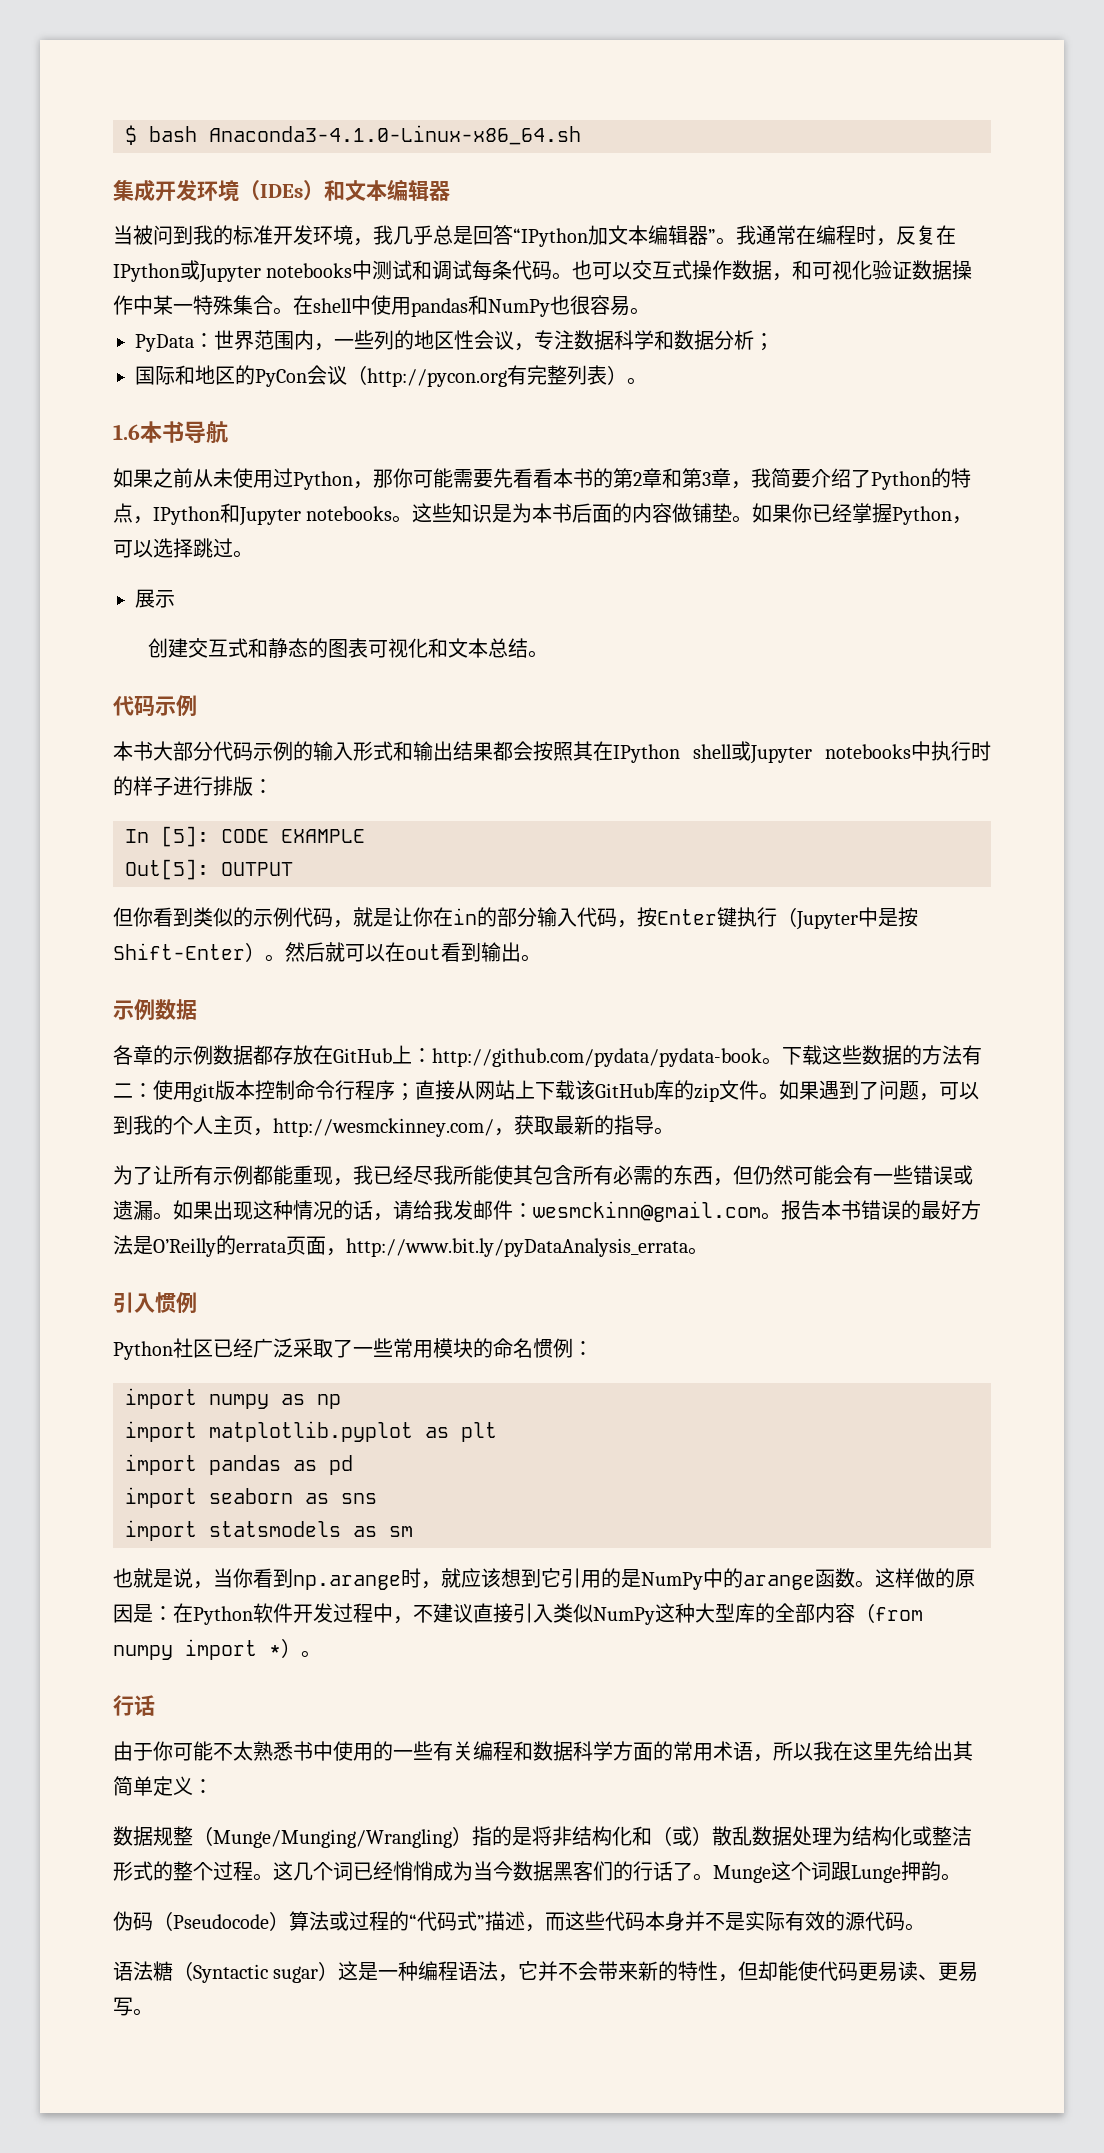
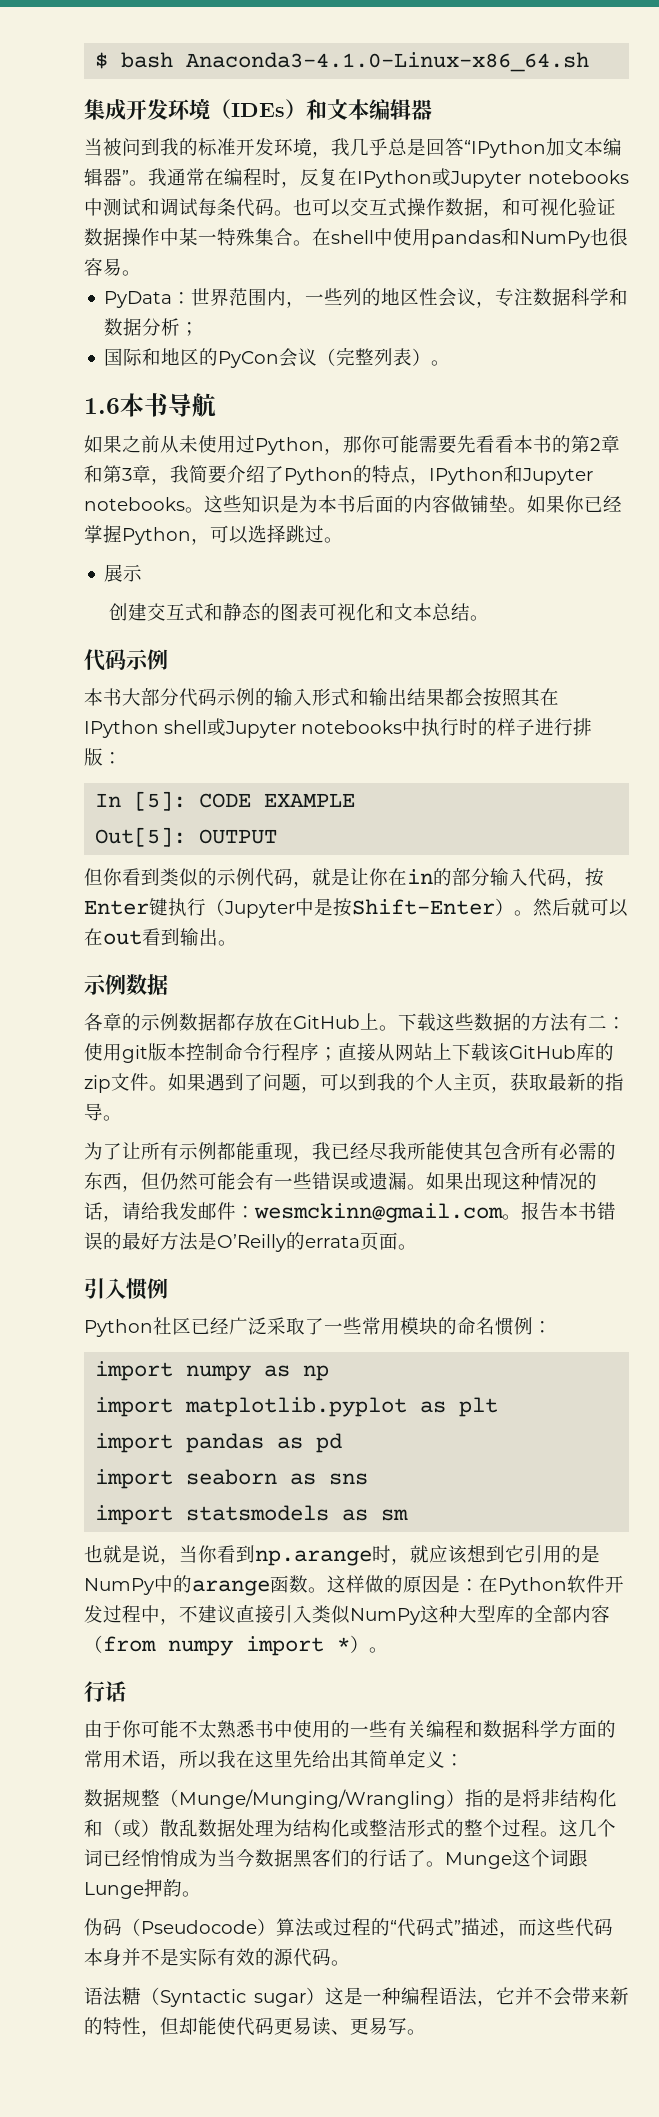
- 国际和地区的PyCon会议（http://pycon.org有完整列表）。
+ 国际和地区的PyCon会议（完整列表）。
- 各章的示例数据都存放在GitHub上：http://github.com/pydata/pydata-book。
+ 各章的示例数据都存放在GitHub上。
- 如果遇到了问题，可以到我的个人主页，http://wesmckinney.com/，获取最新的指导。
+ 如果遇到了问题，可以到我的个人主页，获取最新的指导。
- 报告本书错误的最好方法是O’Reilly的errata页面，http://www.bit.ly/pyDataAnalysis_errata。
+ 报告本书错误的最好方法是O’Reilly的errata页面。

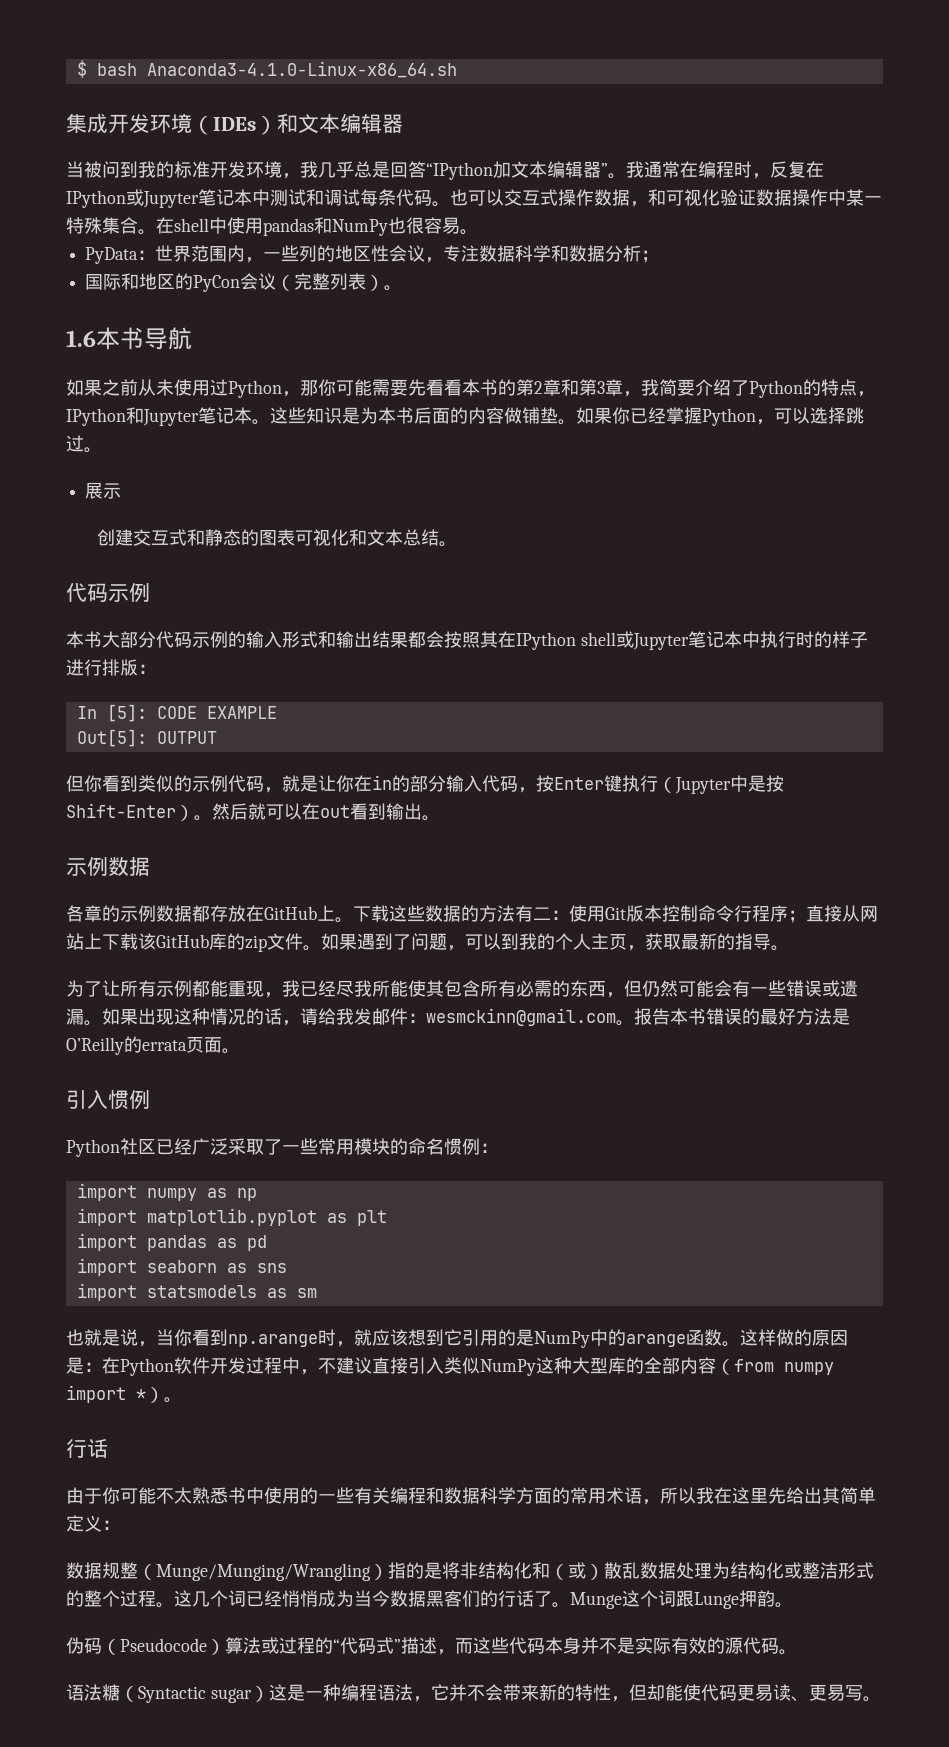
- 我通常在编程时，反复在IPython或Jupyter notebooks中测试和调试每条代码。
+ 我通常在编程时，反复在IPython或Jupyter笔记本中测试和调试每条代码。
- 如果之前从未使用过Python，那你可能需要先看看本书的第2章和第3章，我简要介绍了Python的特点，IPython和Jupyter notebooks。
+ 如果之前从未使用过Python，那你可能需要先看看本书的第2章和第3章，我简要介绍了Python的特点，IPython和Jupyter笔记本。
- 本书大部分代码示例的输入形式和输出结果都会按照其在IPython shell或Jupyter notebooks中执行时的样子进行排版：
+ 本书大部分代码示例的输入形式和输出结果都会按照其在IPython shell或Jupyter笔记本中执行时的样子进行排版：
- 下载这些数据的方法有二：使用git版本控制命令行程序；直接从网站上下载该GitHub库的zip文件。
+ 下载这些数据的方法有二：使用Git版本控制命令行程序；直接从网站上下载该GitHub库的zip文件。

